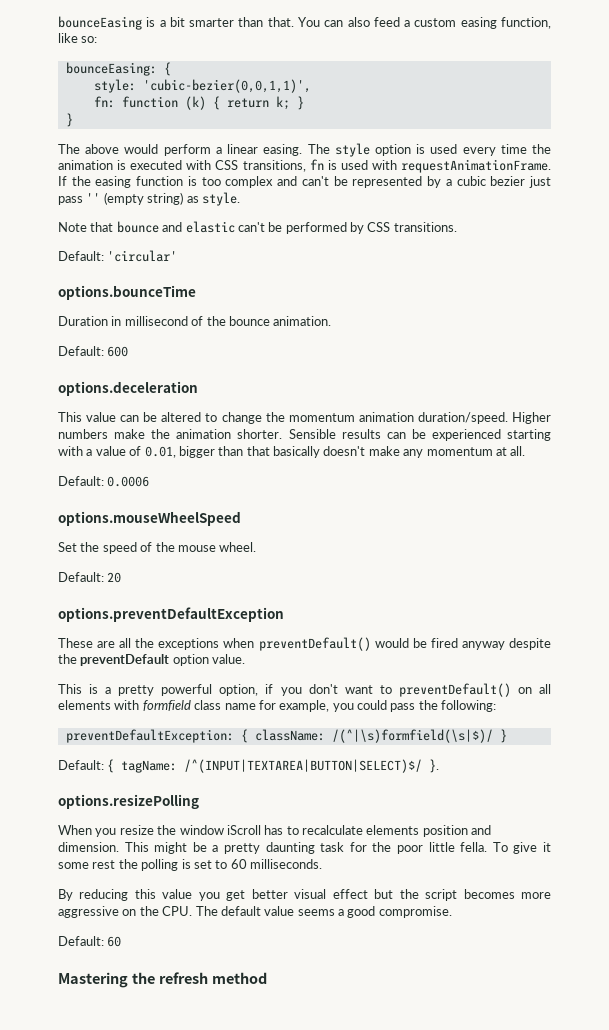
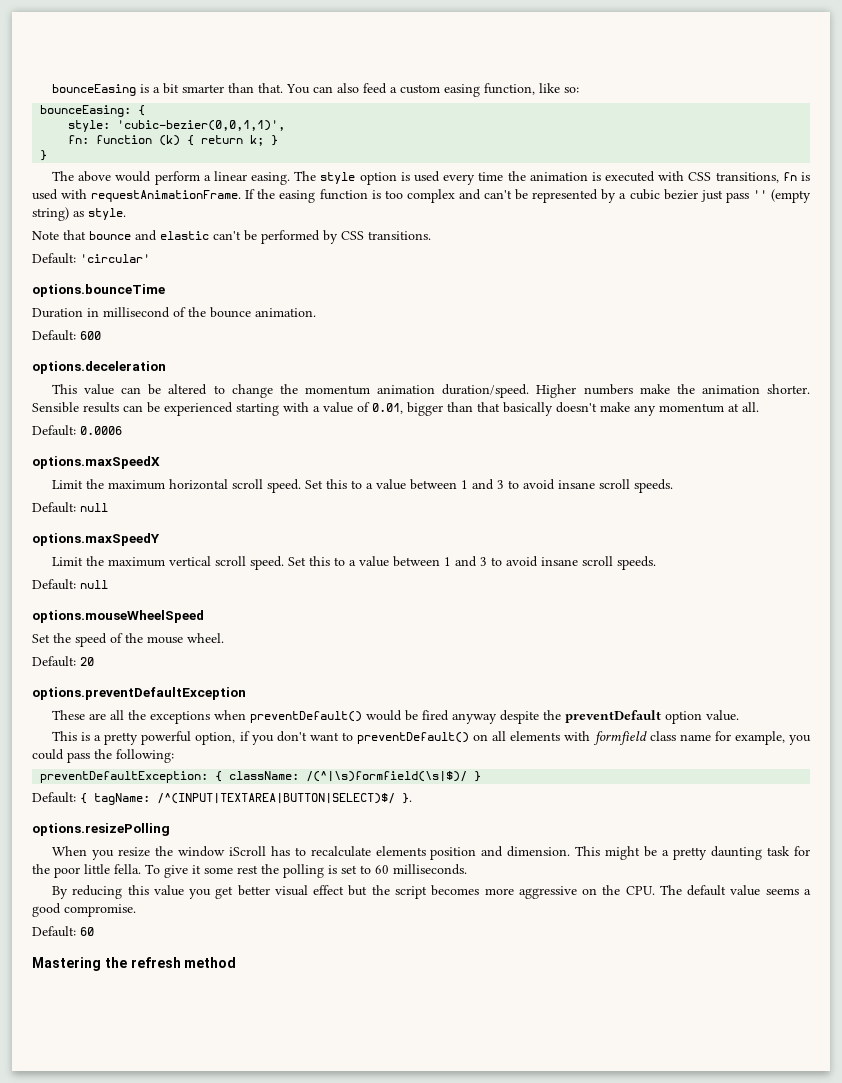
+ options.maxSpeedX
+ Limit the maximum horizontal scroll speed. Set this to a value between 1 and 3 to avoid insane scroll speeds.
+ Default: null
+ options.maxSpeedY
+ Limit the maximum vertical scroll speed. Set this to a value between 1 and 3 to avoid insane scroll speeds.
+ Default: null

